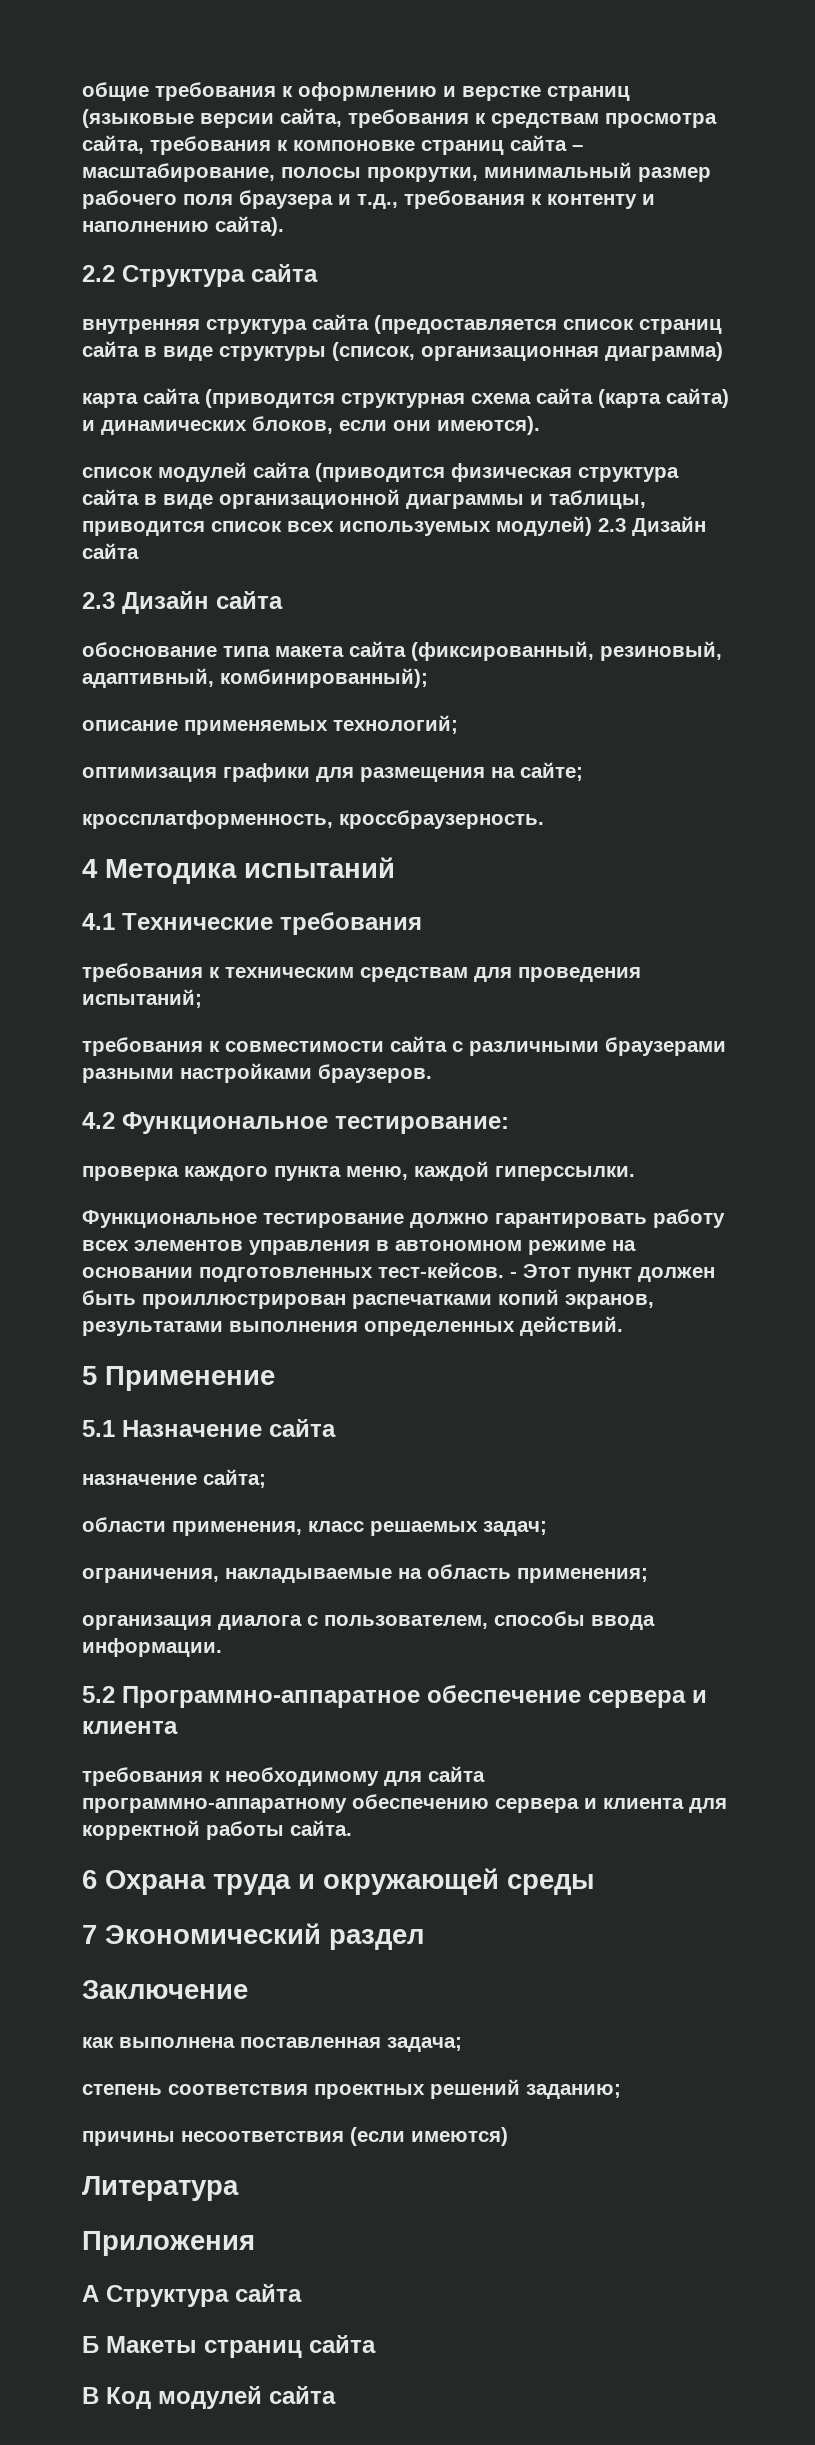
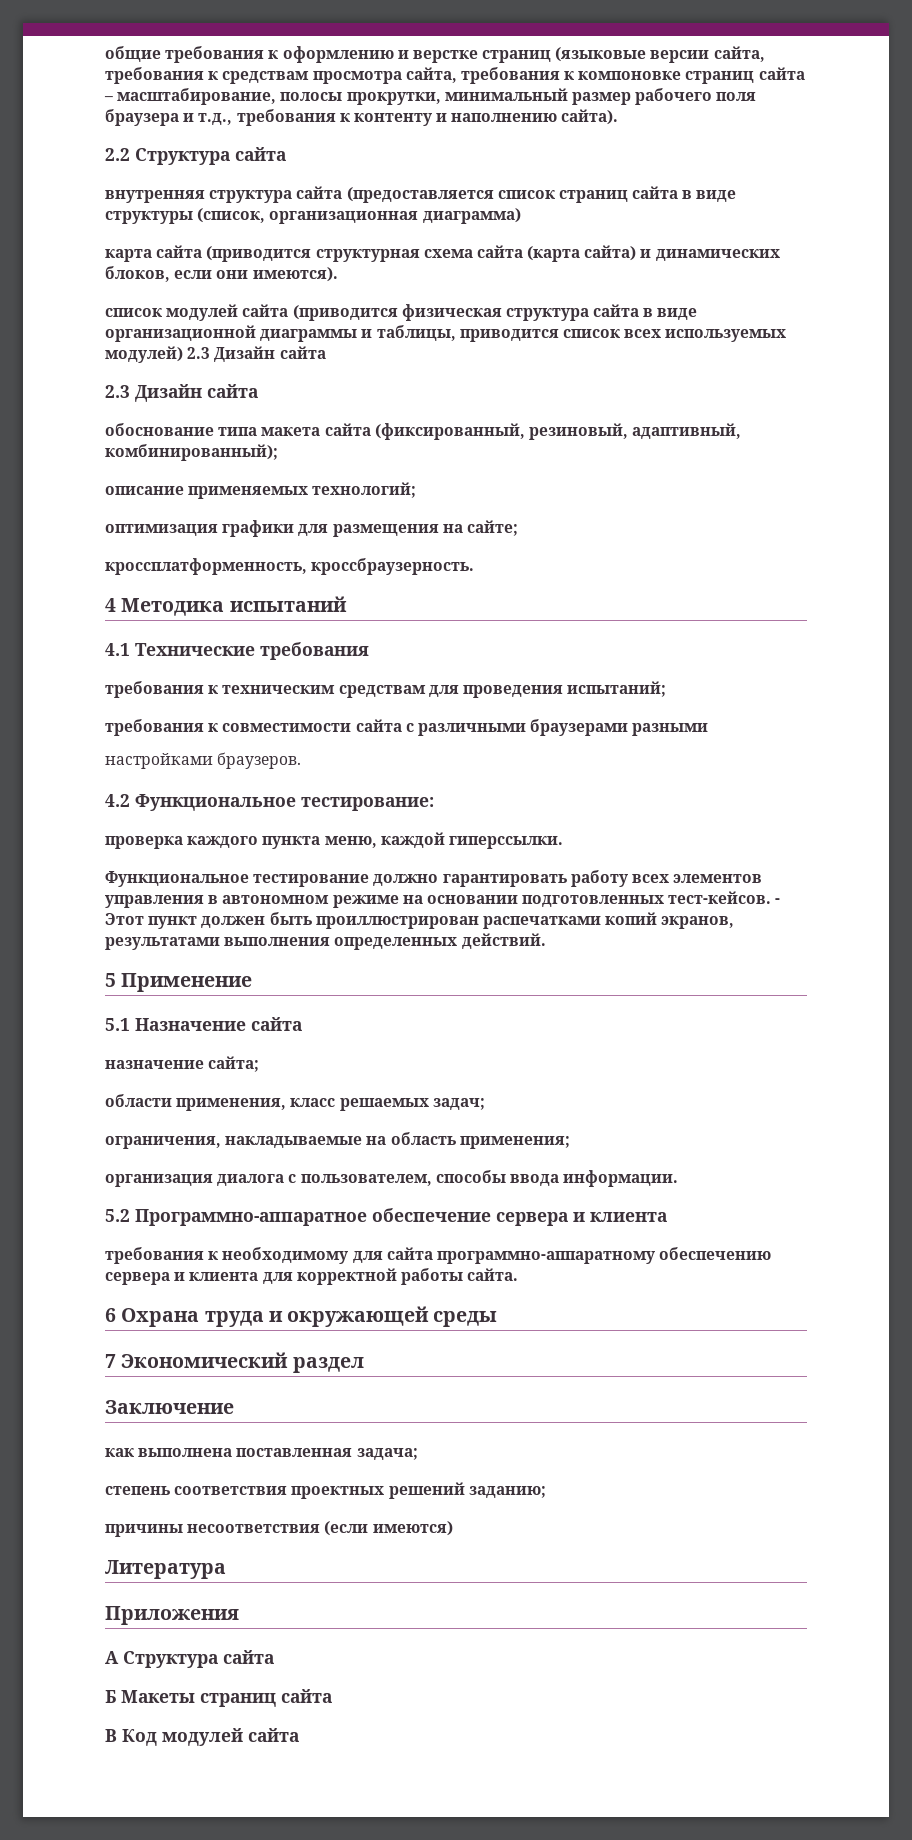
- требования к совместимости сайта с различными браузерами разными настройками браузеров.
+ требования к совместимости сайта с различными браузерами разными
+ настройками браузеров.

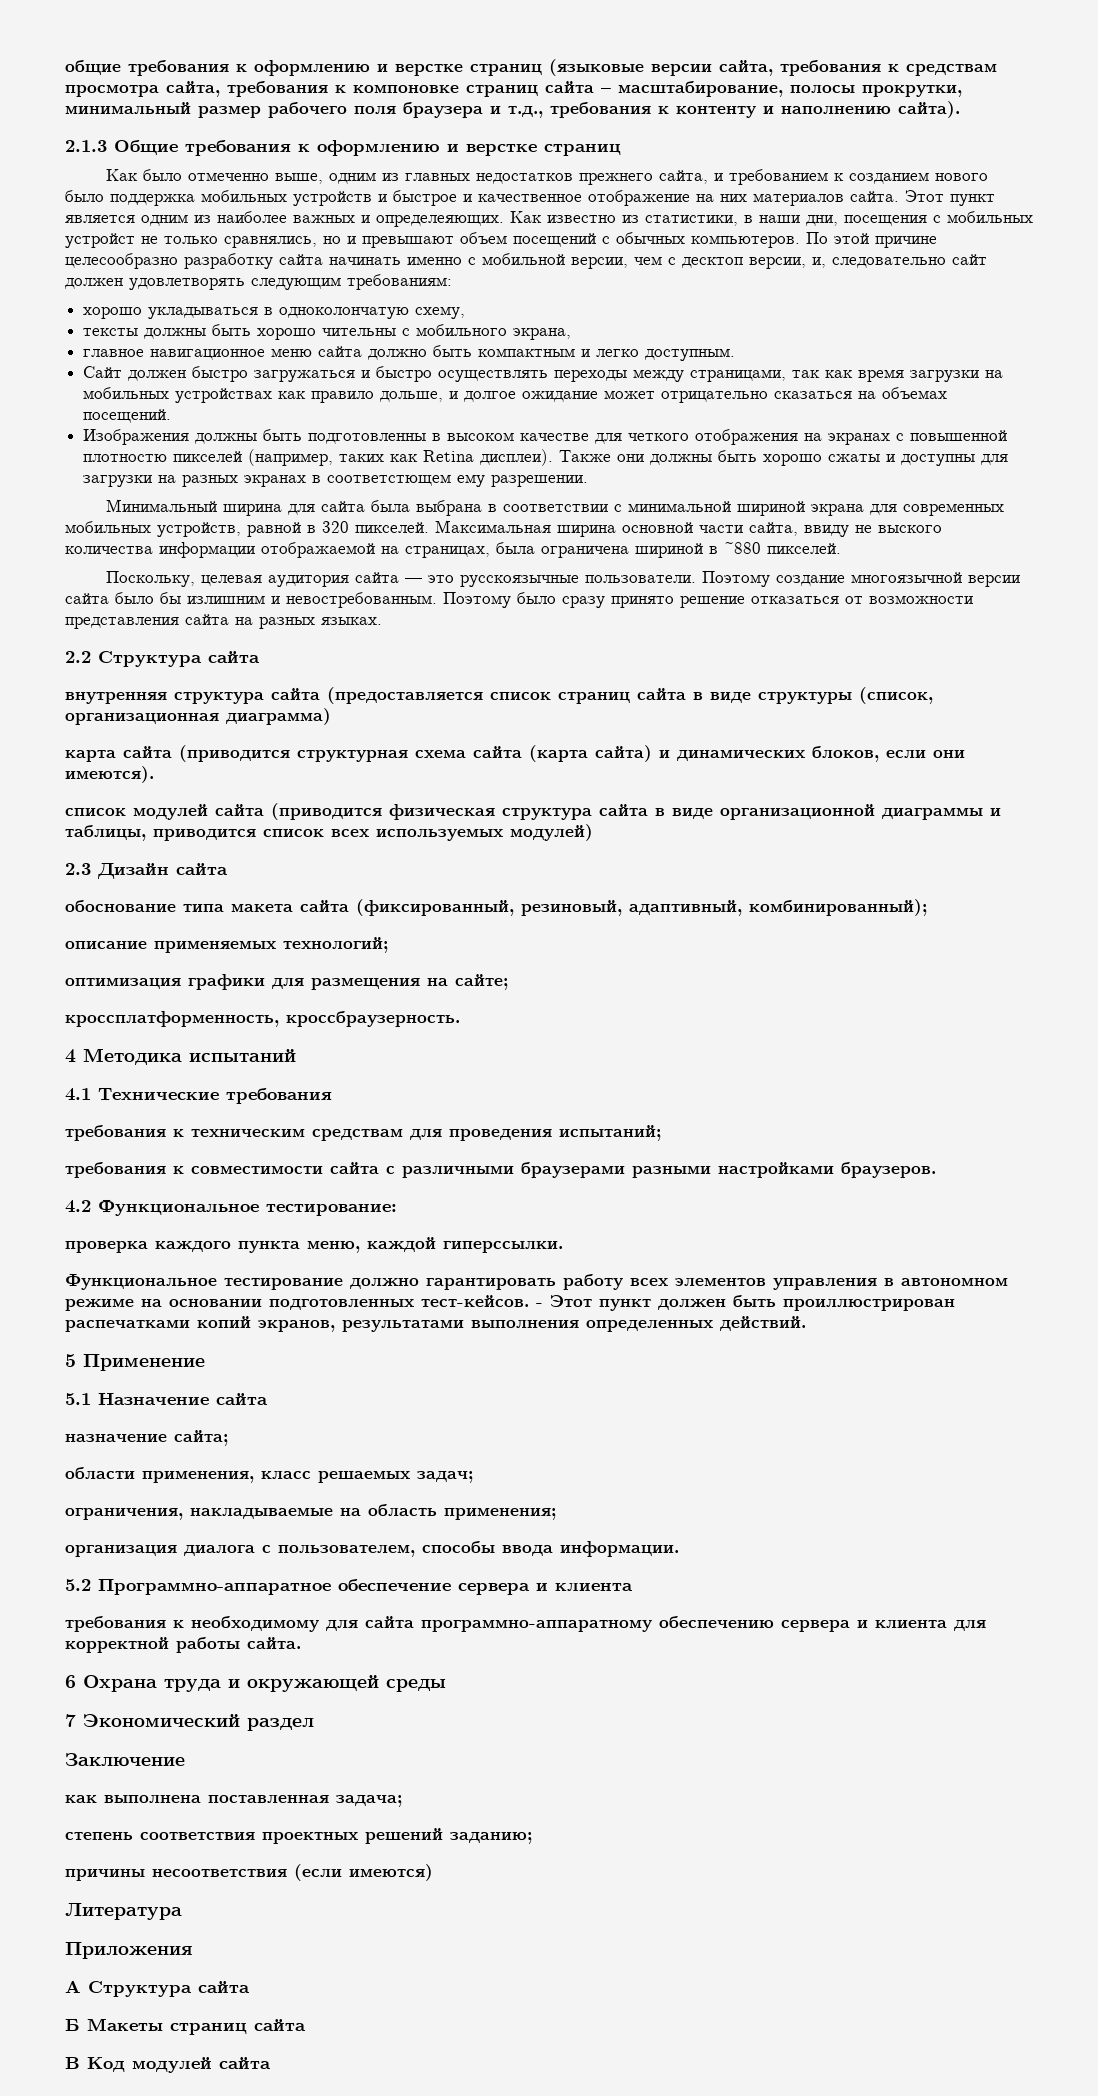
+ 2.1.3 Общие требования к оформлению и верстке страниц
+ Как было отмеченно выше, одним из главных недостатков прежнего сайта, и требованием к созданием нового было поддержка мобильных устройств и быстрое и качественное отображение на них материалов сайта. Этот пункт является одним из наиболее важных и определеяющих. Как известно из статистики, в наши дни, посещения с мобильных устройст не только сравнялись, но и превышают объем посещений с обычных компьютеров. По этой причине целесообразно разработку сайта начинать именно с мобильной версии, чем с десктоп версии, и, следовательно сайт должен удовлетворять следующим требованиям:
+ хорошо укладываться в одноколончатую схему,
+ тексты должны быть хорошо чительны с мобильного экрана,
+ главное навигационное меню сайта должно быть компактным и легко доступным.
+ Сайт должен быстро загружаться и быстро осуществлять переходы между страницами, так как время загрузки на мобильных устройствах как правило дольше, и долгое ожидание может отрицательно сказаться на объемах посещений.
+ Изображения должны быть подготовленны в высоком качестве для четкого отображения на экранах с повышенной плотностю пикселей (например, таких как Retina дисплеи). Также они должны быть хорошо сжаты и доступны для загрузки на разных экранах в соответстющем ему разрешении.
+ Минимальный ширина для сайта была выбрана в соответствии с минимальной шириной экрана для современных мобильных устройств, равной в 320 пикселей. Максимальная ширина основной части сайта, ввиду не выского количества информации отображаемой на страницах, была ограничена шириной в ~880 пикселей.
+ Поскольку, целевая аудитория сайта — это русскоязычные пользователи. Поэтому создание многоязычной версии сайта было бы излишним и невостребованным. Поэтому было сразу принято решение отказаться от возможности представления сайта на разных языках.
- список модулей сайта (приводится физическая структура сайта в виде организационной диаграммы и таблицы, приводится список всех используемых модулей) 2.3 Дизайн сайта
+ список модулей сайта (приводится физическая структура сайта в виде организационной диаграммы и таблицы, приводится список всех используемых модулей)
- требования к совместимости сайта с различными браузерами разными
- настройками браузеров.
+ требования к совместимости сайта с различными браузерами разными настройками браузеров.

